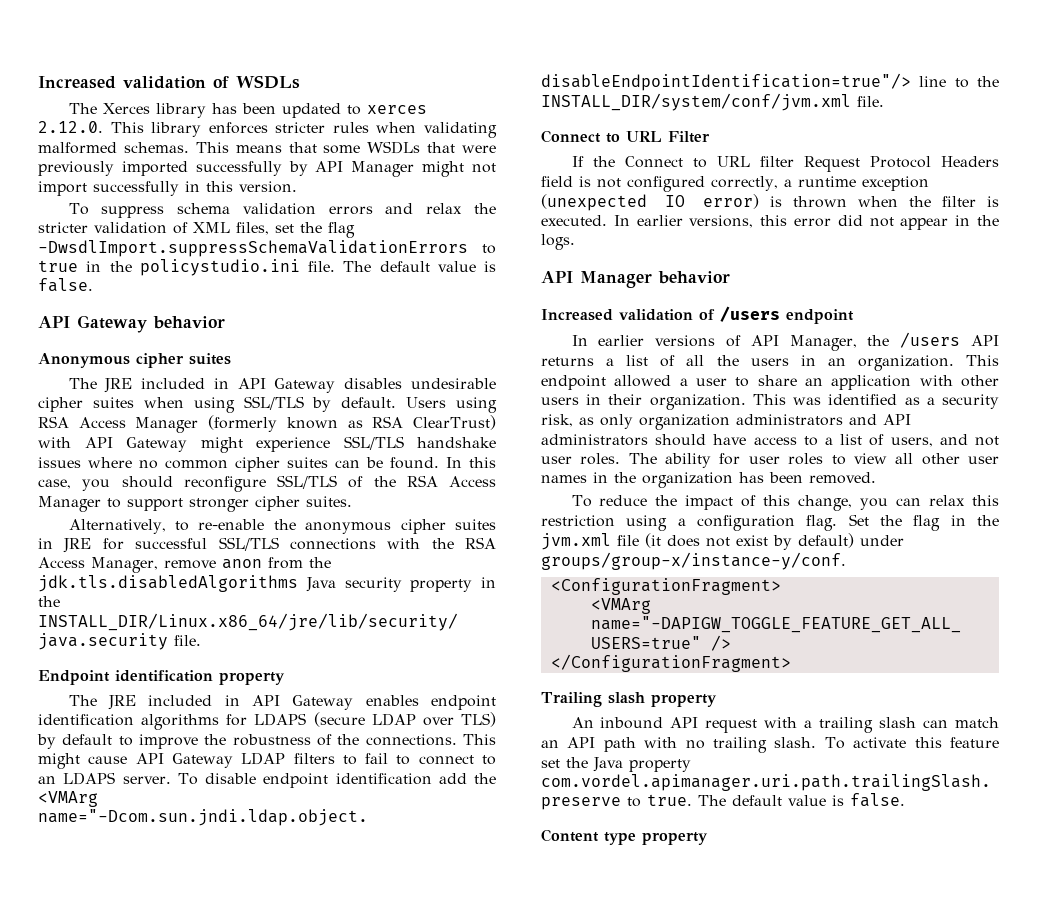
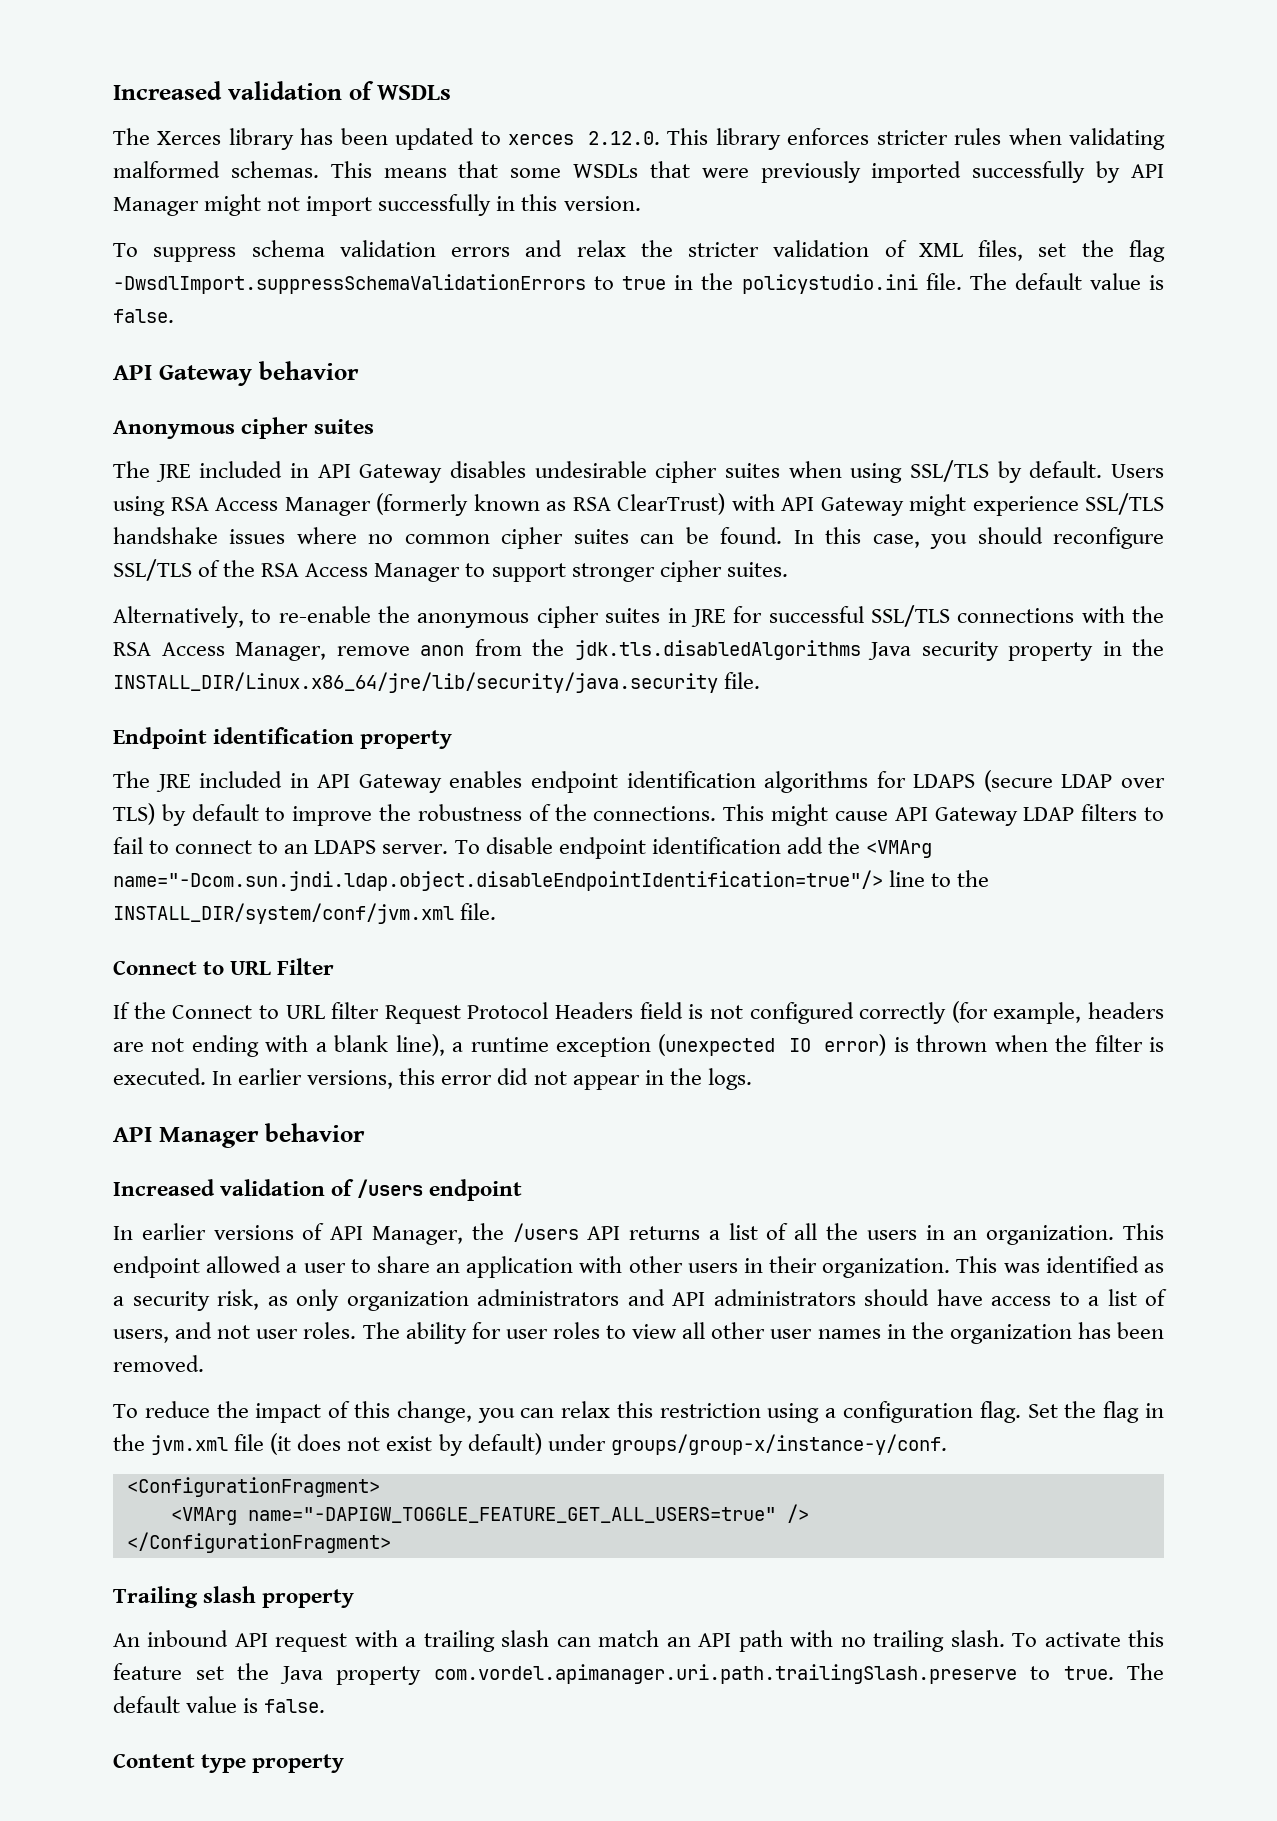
- If the Connect to URL filter Request Protocol Headers field is not configured correctly, a runtime exception (unexpected IO error) is thrown when the filter is executed.
+ If the Connect to URL filter Request Protocol Headers field is not configured correctly (for example, headers are not ending with a blank line), a runtime exception (unexpected IO error) is thrown when the filter is executed.

